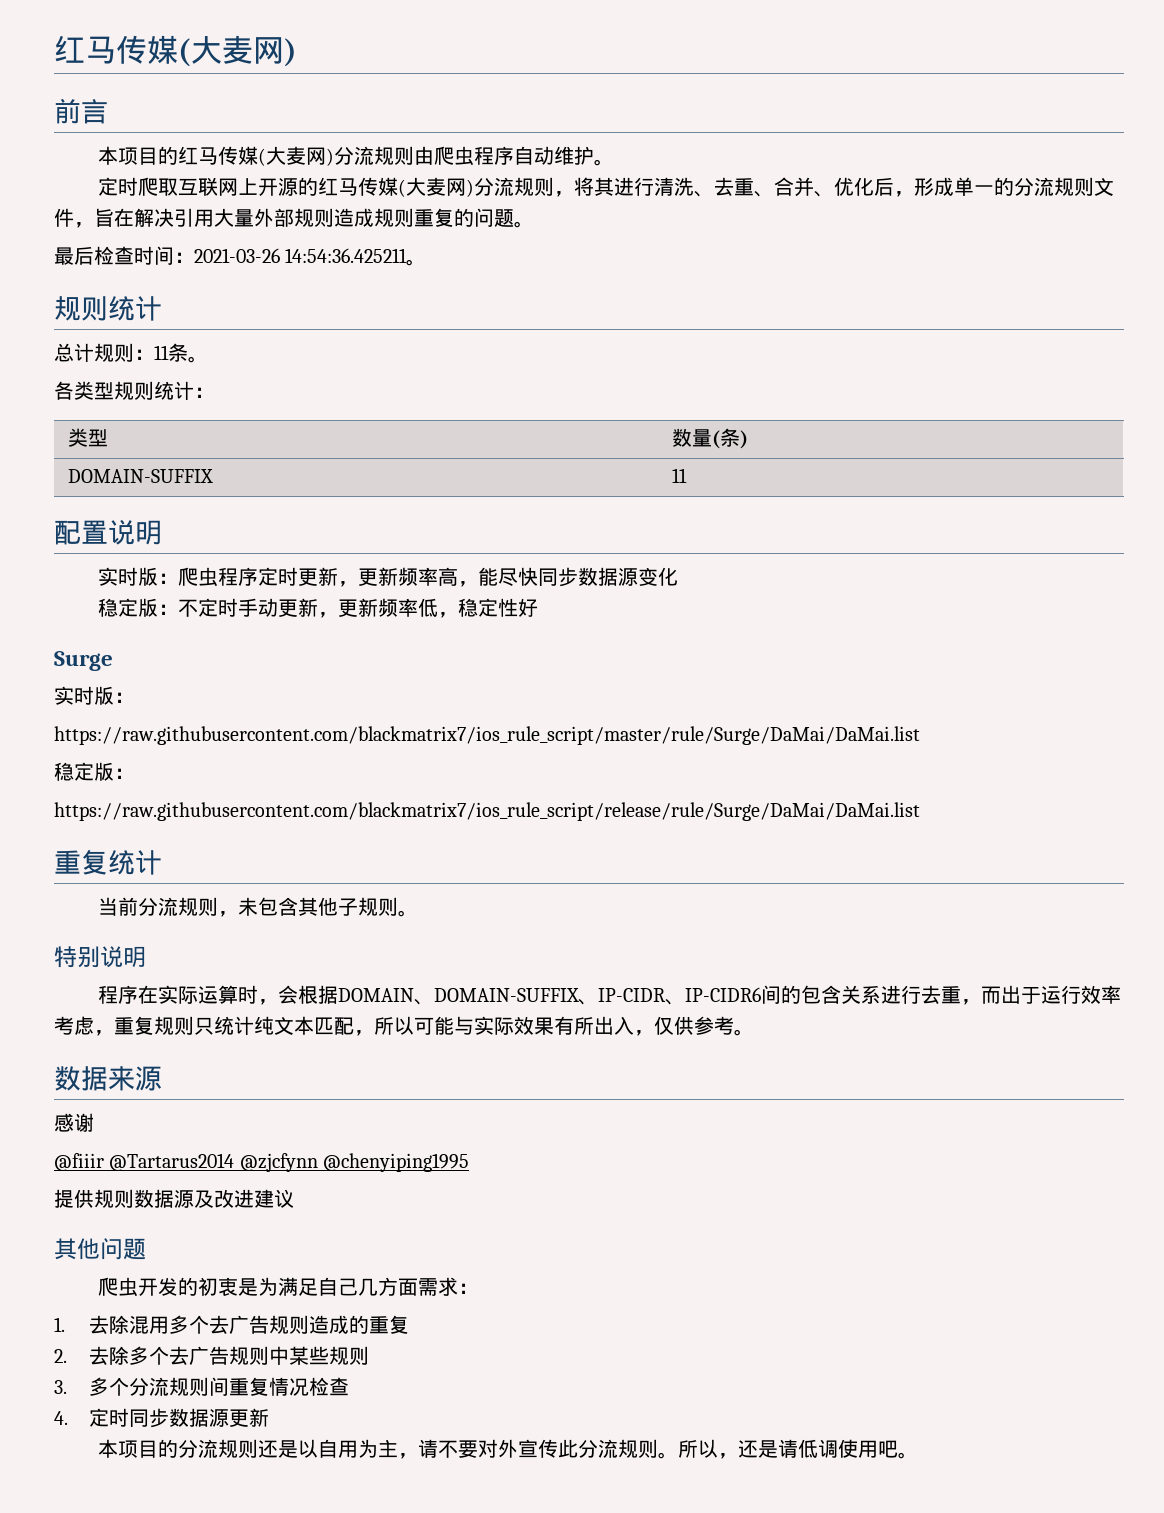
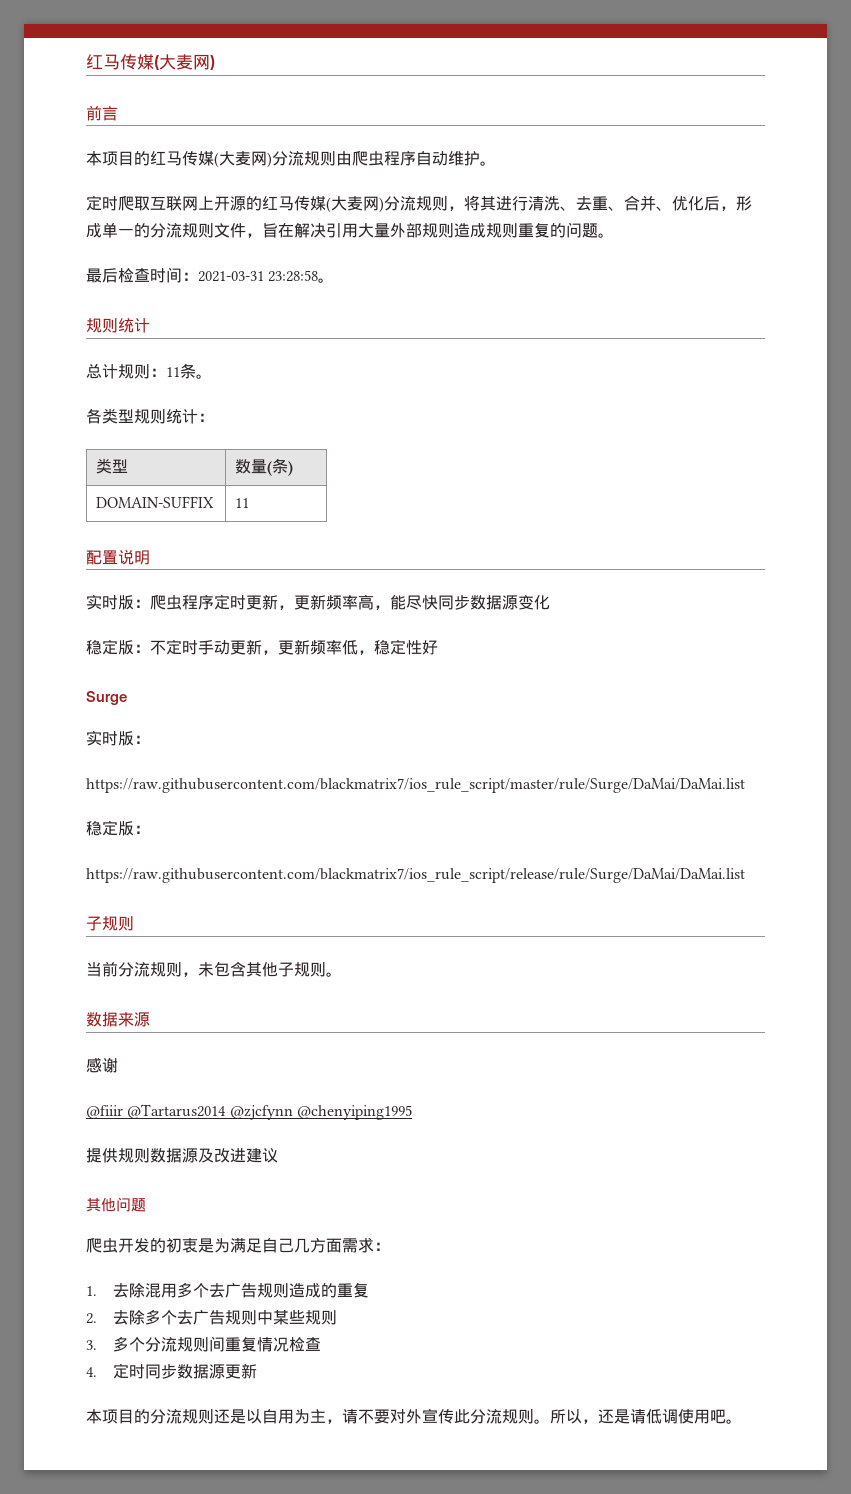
- 最后检查时间：2021-03-26 14:54:36.425211。
+ 最后检查时间：2021-03-31 23:28:58。
  https://raw.githubusercontent.com/blackmatrix7/ios_rule_script/release/rule/Surge/DaMai/DaMai.list
- 重复统计
+ 子规则
- 特别说明
- 程序在实际运算时，会根据DOMAIN、DOMAIN-SUFFIX、IP-CIDR、IP-CIDR6间的包含关系进行去重，而出于运行效率考虑，重复规则只统计纯文本匹配，所以可能与实际效果有所出入，仅供参考。

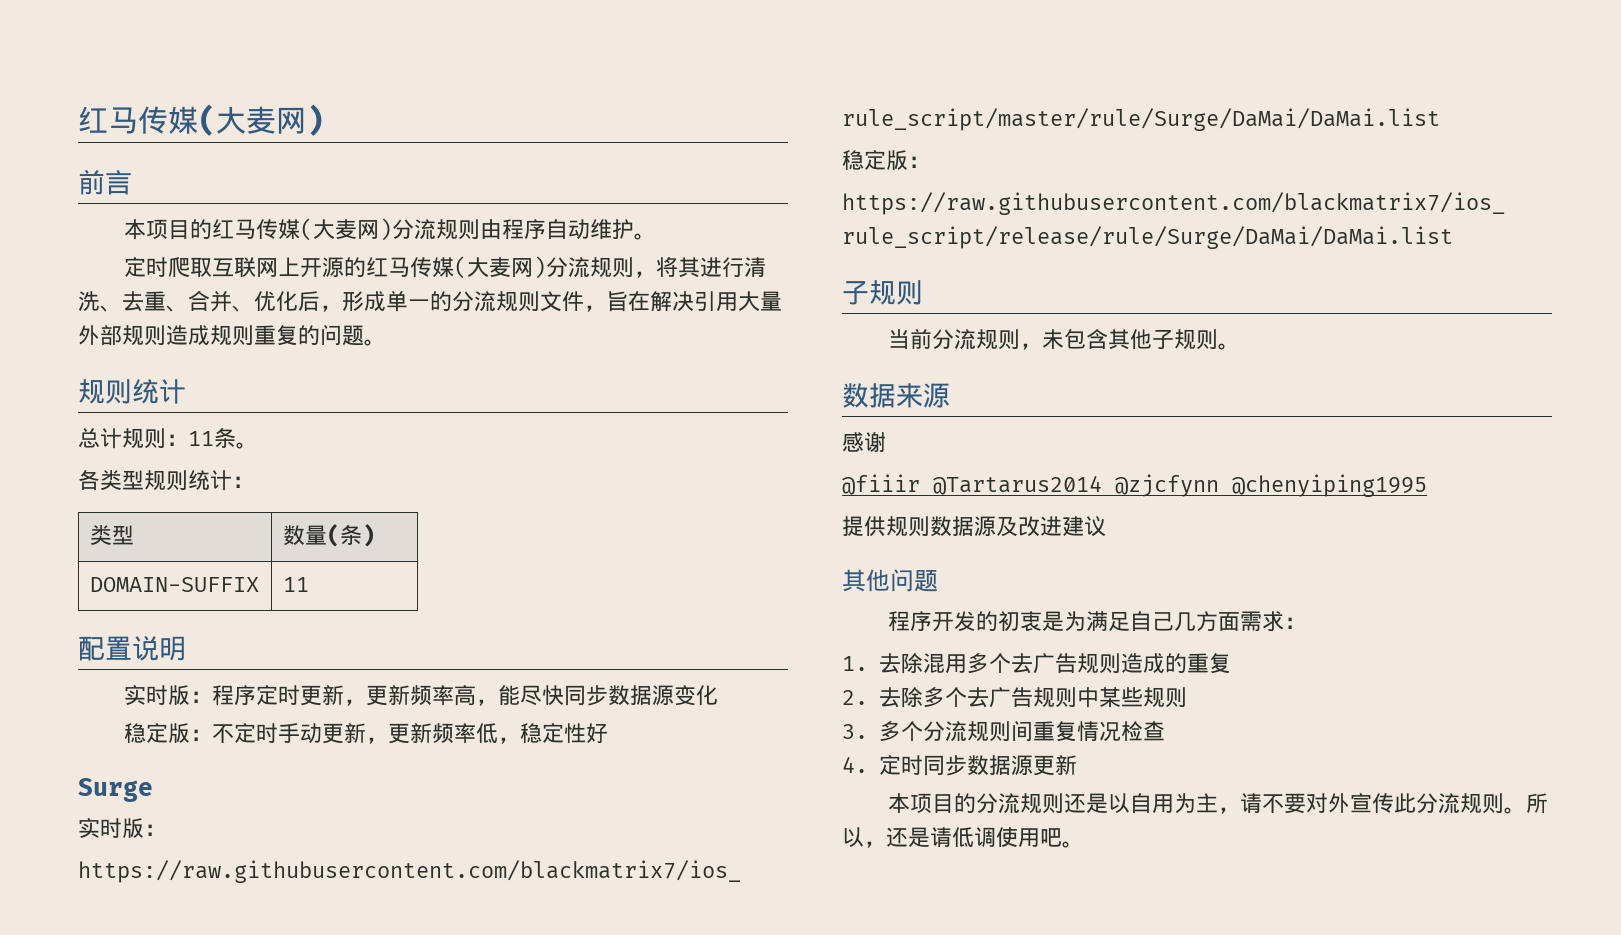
- 本项目的红马传媒(大麦网)分流规则由爬虫程序自动维护。
+ 本项目的红马传媒(大麦网)分流规则由程序自动维护。
- 最后检查时间：2021-03-31 23:28:58。
- 实时版：爬虫程序定时更新，更新频率高，能尽快同步数据源变化
+ 实时版：程序定时更新，更新频率高，能尽快同步数据源变化
- 爬虫开发的初衷是为满足自己几方面需求：
+ 程序开发的初衷是为满足自己几方面需求：

